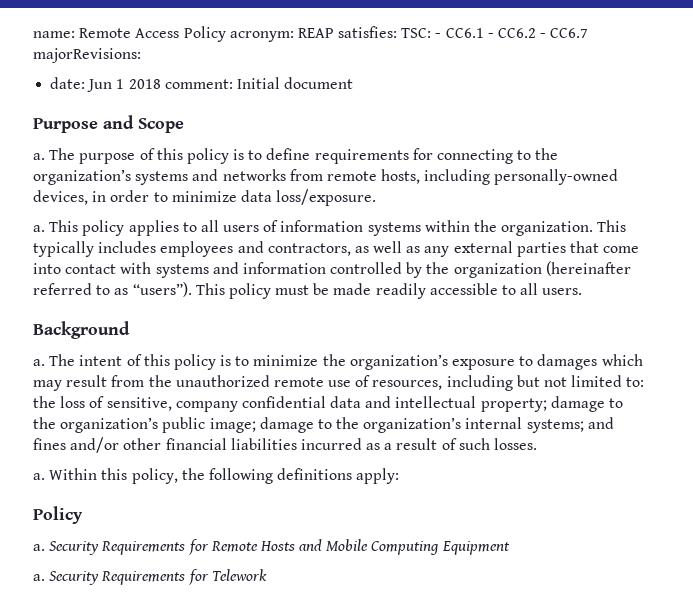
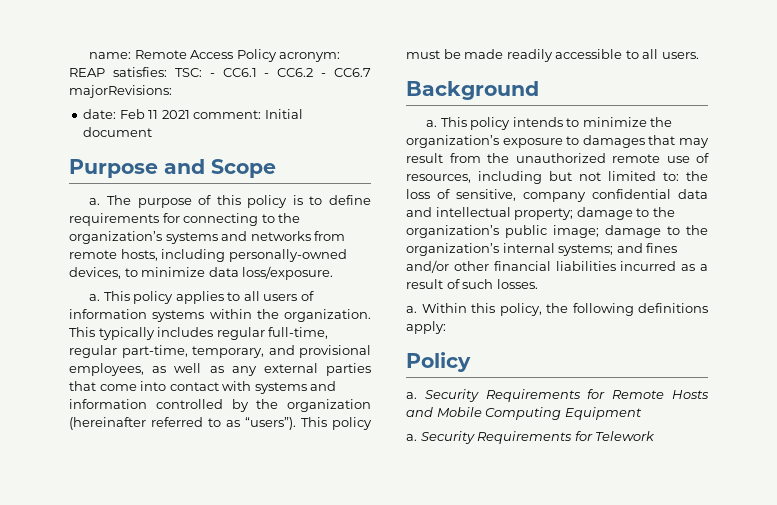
- date: Jun 1 2018 comment: Initial document
+ date: Feb 11 2021 comment: Initial document
- The purpose of this policy is to define requirements for connecting to the organization’s systems and networks from remote hosts, including personally-owned devices, in order to minimize data loss/exposure.
+ The purpose of this policy is to define requirements for connecting to the organization’s systems and networks from remote hosts, including personally-owned devices, to minimize data loss/exposure.
- This typically includes employees and contractors, as well as any external parties that come into contact with systems and information controlled by the organization (hereinafter referred to as “users”).
+ This typically includes regular full-time, regular part-time, temporary, and provisional employees, as well as any external parties that come into contact with systems and information controlled by the organization (hereinafter referred to as “users”).
- The intent of this policy is to minimize the organization’s exposure to damages which may result from the unauthorized remote use of resources, including but not limited to: the loss of sensitive, company confidential data and intellectual property; damage to the organization’s public image; damage to the organization’s internal systems; and fines and/or other financial liabilities incurred as a result of such losses.
+ This policy intends to minimize the organization’s exposure to damages that may result from the unauthorized remote use of resources, including but not limited to: the loss of sensitive, company confidential data and intellectual property; damage to the organization’s public image; damage to the organization’s internal systems; and fines and/or other financial liabilities incurred as a result of such losses.

